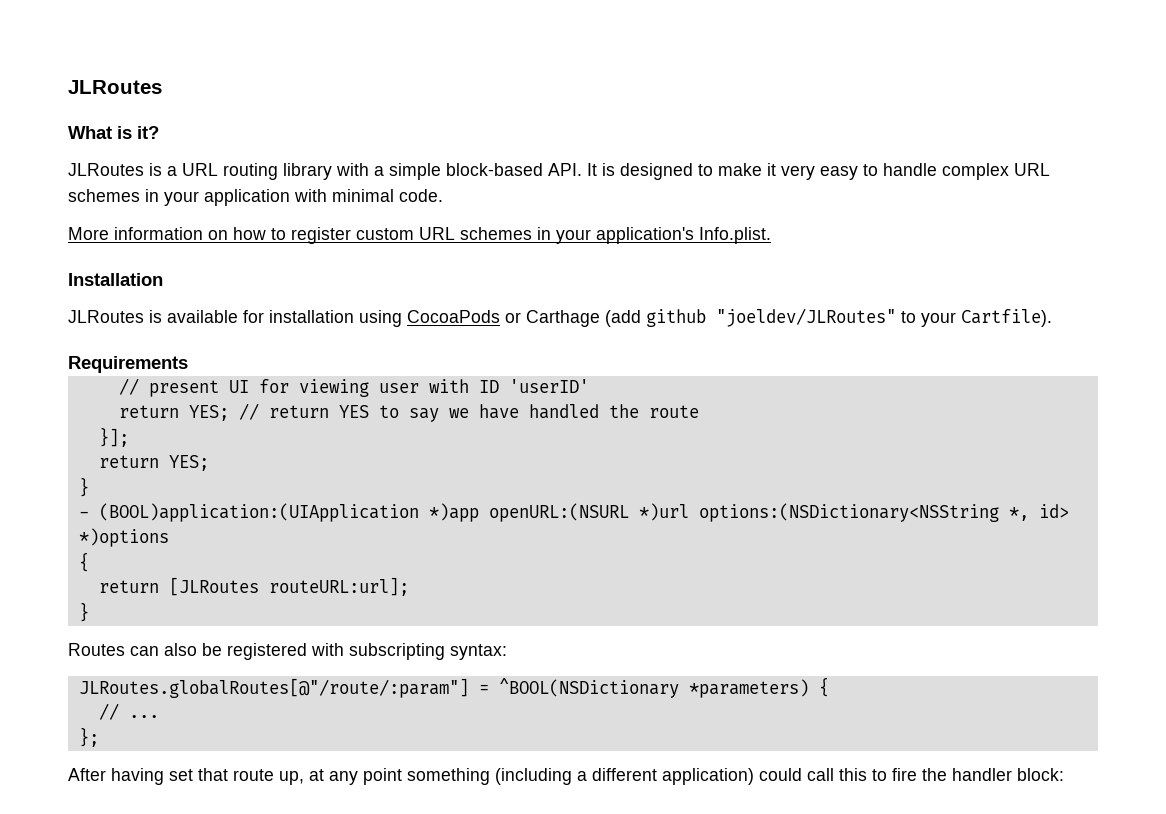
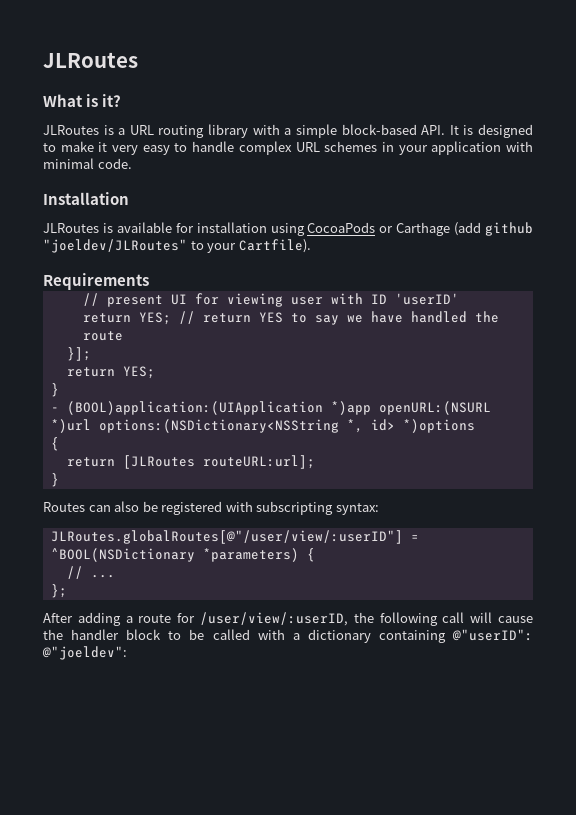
- More information on how to register custom URL schemes in your application's Info.plist.
- JLRoutes.globalRoutes[@"/route/:param"] = ^BOOL(NSDictionary *parameters) {
+ JLRoutes.globalRoutes[@"/user/view/:userID"] = ^BOOL(NSDictionary *parameters) {
- After having set that route up, at any point something (including a different application) could call this to fire the handler block:
+ After adding a route for /user/view/:userID, the following call will cause the handler block to be called with a dictionary containing @"userID": @"joeldev":

